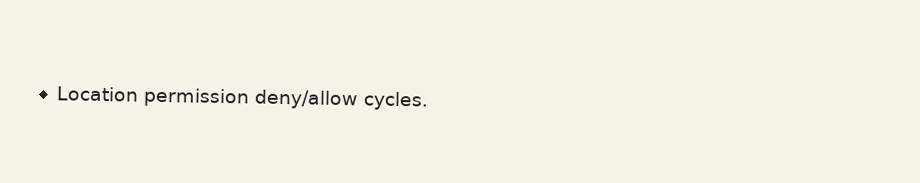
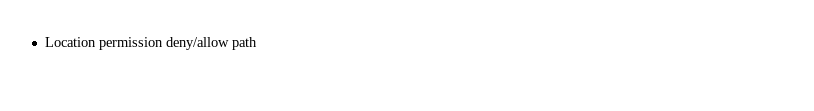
- Location permission deny/allow cycles.
+ Location permission deny/allow path

